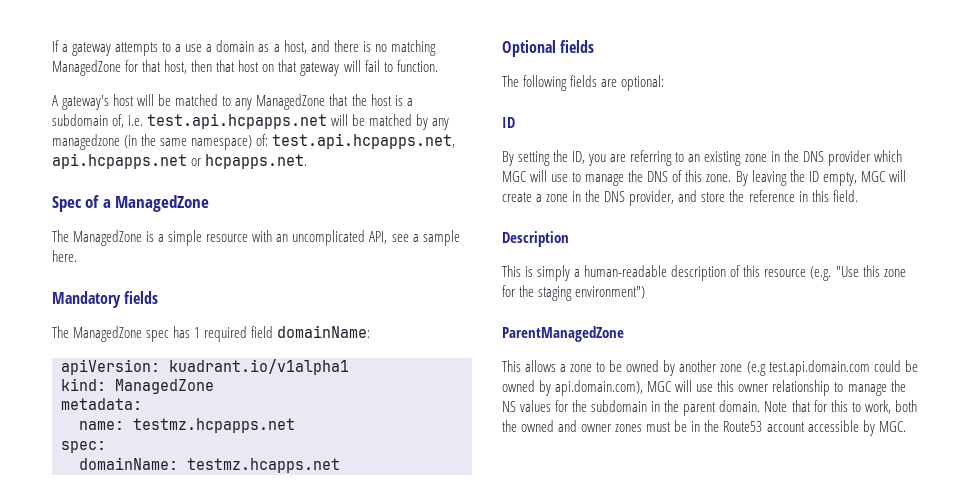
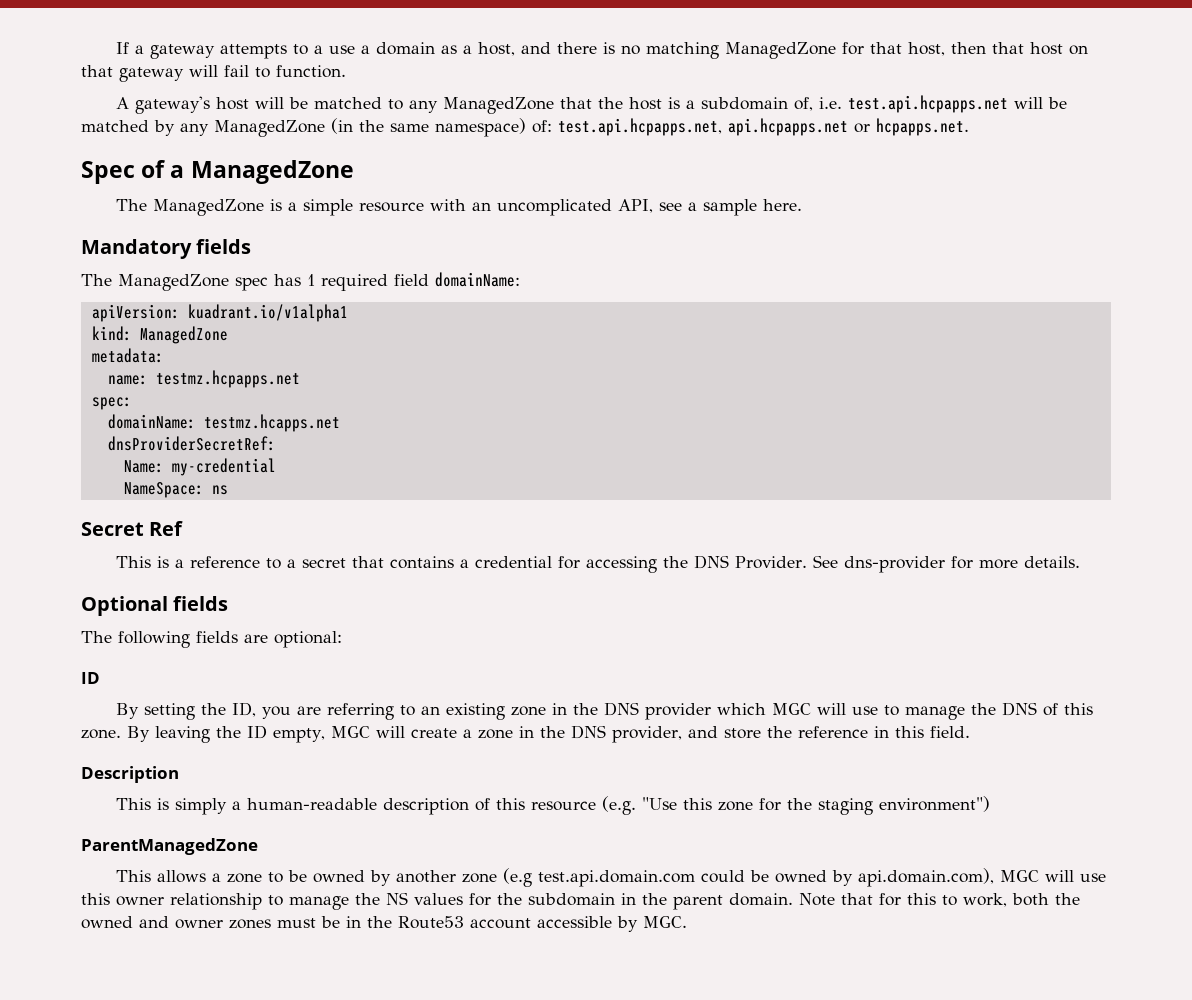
- A gateway's host will be matched to any ManagedZone that the host is a subdomain of, i.e. test.api.hcpapps.net will be matched by any managedzone (in the same namespace) of: test.api.hcpapps.net, api.hcpapps.net or hcpapps.net.
+ A gateway's host will be matched to any ManagedZone that the host is a subdomain of, i.e. test.api.hcpapps.net will be matched by any ManagedZone (in the same namespace) of: test.api.hcpapps.net, api.hcpapps.net or hcpapps.net.
+ dnsProviderSecretRef:
+ Name: my-credential
+ NameSpace: ns
+ Secret Ref
+ This is a reference to a secret that contains a credential for accessing the DNS Provider. See dns-provider for more details.

